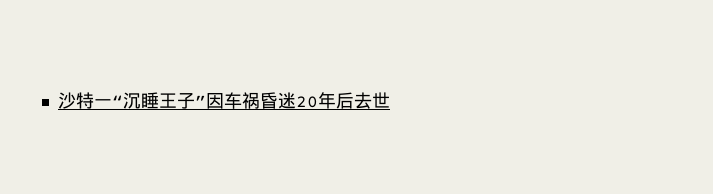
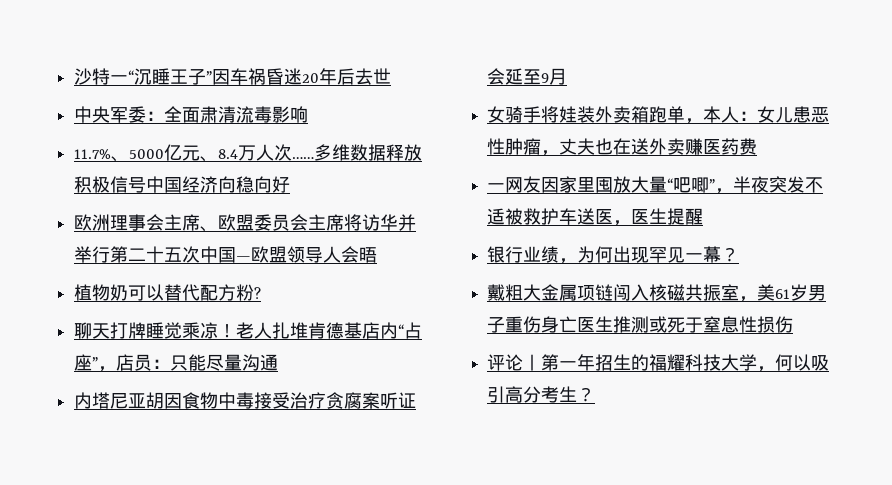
+ 中央军委：全面肃清流毒影响
+ 11.7%、5000亿元、8.4万人次……多维数据释放积极信号中国经济向稳向好
+ 欧洲理事会主席、欧盟委员会主席将访华并举行第二十五次中国—欧盟领导人会晤
+ 植物奶可以替代配方粉?
+ 聊天打牌睡觉乘凉！老人扎堆肯德基店内“占座”，店员：只能尽量沟通
+ 内塔尼亚胡因食物中毒接受治疗贪腐案听证会延至9月
+ 女骑手将娃装外卖箱跑单，本人：女儿患恶性肿瘤，丈夫也在送外卖赚医药费
+ 一网友因家里囤放大量“吧唧”，半夜突发不适被救护车送医，医生提醒
+ 银行业绩，为何出现罕见一幕？
+ 戴粗大金属项链闯入核磁共振室，美61岁男子重伤身亡医生推测或死于窒息性损伤
+ 评论丨第一年招生的福耀科技大学，何以吸引高分考生？

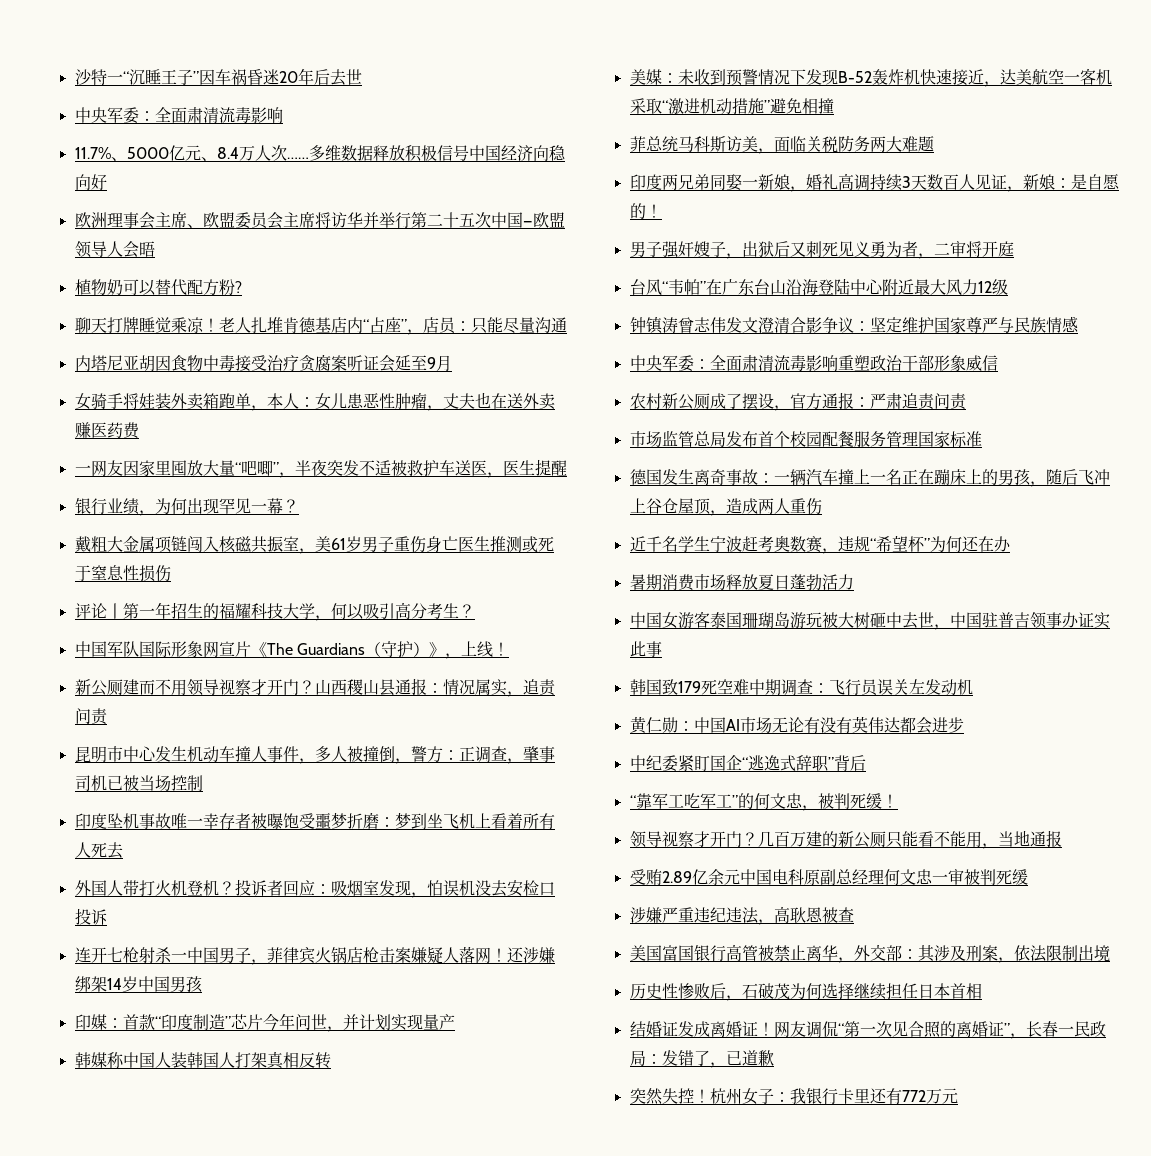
+ 中国军队国际形象网宣片《The Guardians（守护）》，上线！
+ 新公厕建而不用领导视察才开门？山西稷山县通报：情况属实，追责问责
+ 昆明市中心发生机动车撞人事件，多人被撞倒，警方：正调查，肇事司机已被当场控制
+ 印度坠机事故唯一幸存者被曝饱受噩梦折磨：梦到坐飞机上看着所有人死去
+ 外国人带打火机登机？投诉者回应：吸烟室发现，怕误机没去安检口投诉
+ 连开七枪射杀一中国男子，菲律宾火锅店枪击案嫌疑人落网！还涉嫌绑架14岁中国男孩
+ 印媒：首款“印度制造”芯片今年问世，并计划实现量产
+ 韩媒称中国人装韩国人打架真相反转
+ 美媒：未收到预警情况下发现B-52轰炸机快速接近，达美航空一客机采取“激进机动措施”避免相撞
+ 菲总统马科斯访美，面临关税防务两大难题
+ 印度两兄弟同娶一新娘，婚礼高调持续3天数百人见证，新娘：是自愿的！
+ 男子强奸嫂子，出狱后又刺死见义勇为者，二审将开庭
+ 台风“韦帕”在广东台山沿海登陆中心附近最大风力12级
+ 钟镇涛曾志伟发文澄清合影争议：坚定维护国家尊严与民族情感
+ 中央军委：全面肃清流毒影响重塑政治干部形象威信
+ 农村新公厕成了摆设，官方通报：严肃追责问责
+ 市场监管总局发布首个校园配餐服务管理国家标准
+ 德国发生离奇事故：一辆汽车撞上一名正在蹦床上的男孩，随后飞冲上谷仓屋顶，造成两人重伤
+ 近千名学生宁波赶考奥数赛，违规“希望杯”为何还在办
+ 暑期消费市场释放夏日蓬勃活力
+ 中国女游客泰国珊瑚岛游玩被大树砸中去世，中国驻普吉领事办证实此事
+ 韩国致179死空难中期调查：飞行员误关左发动机
+ 黄仁勋：中国AI市场无论有没有英伟达都会进步
+ 中纪委紧盯国企“逃逸式辞职”背后
+ “靠军工吃军工”的何文忠，被判死缓！
+ 领导视察才开门？几百万建的新公厕只能看不能用，当地通报
+ 受贿2.89亿余元中国电科原副总经理何文忠一审被判死缓
+ 涉嫌严重违纪违法，高耿恩被查
+ 美国富国银行高管被禁止离华，外交部：其涉及刑案，依法限制出境
+ 历史性惨败后，石破茂为何选择继续担任日本首相
+ 结婚证发成离婚证！网友调侃“第一次见合照的离婚证”，长春一民政局：发错了，已道歉
+ 突然失控！杭州女子：我银行卡里还有772万元

